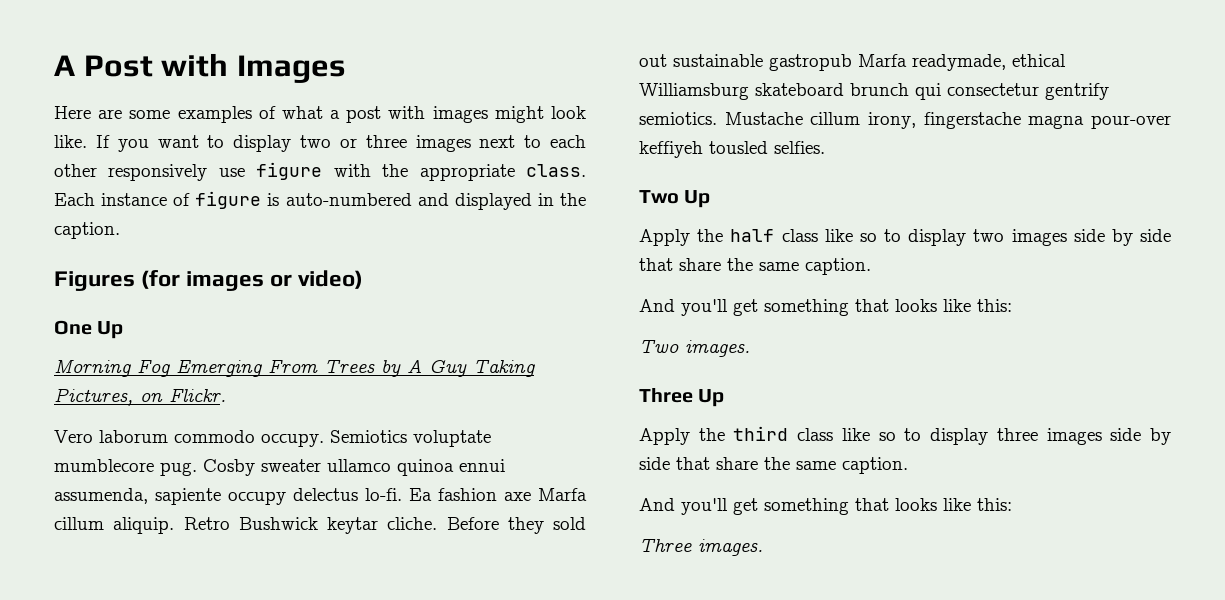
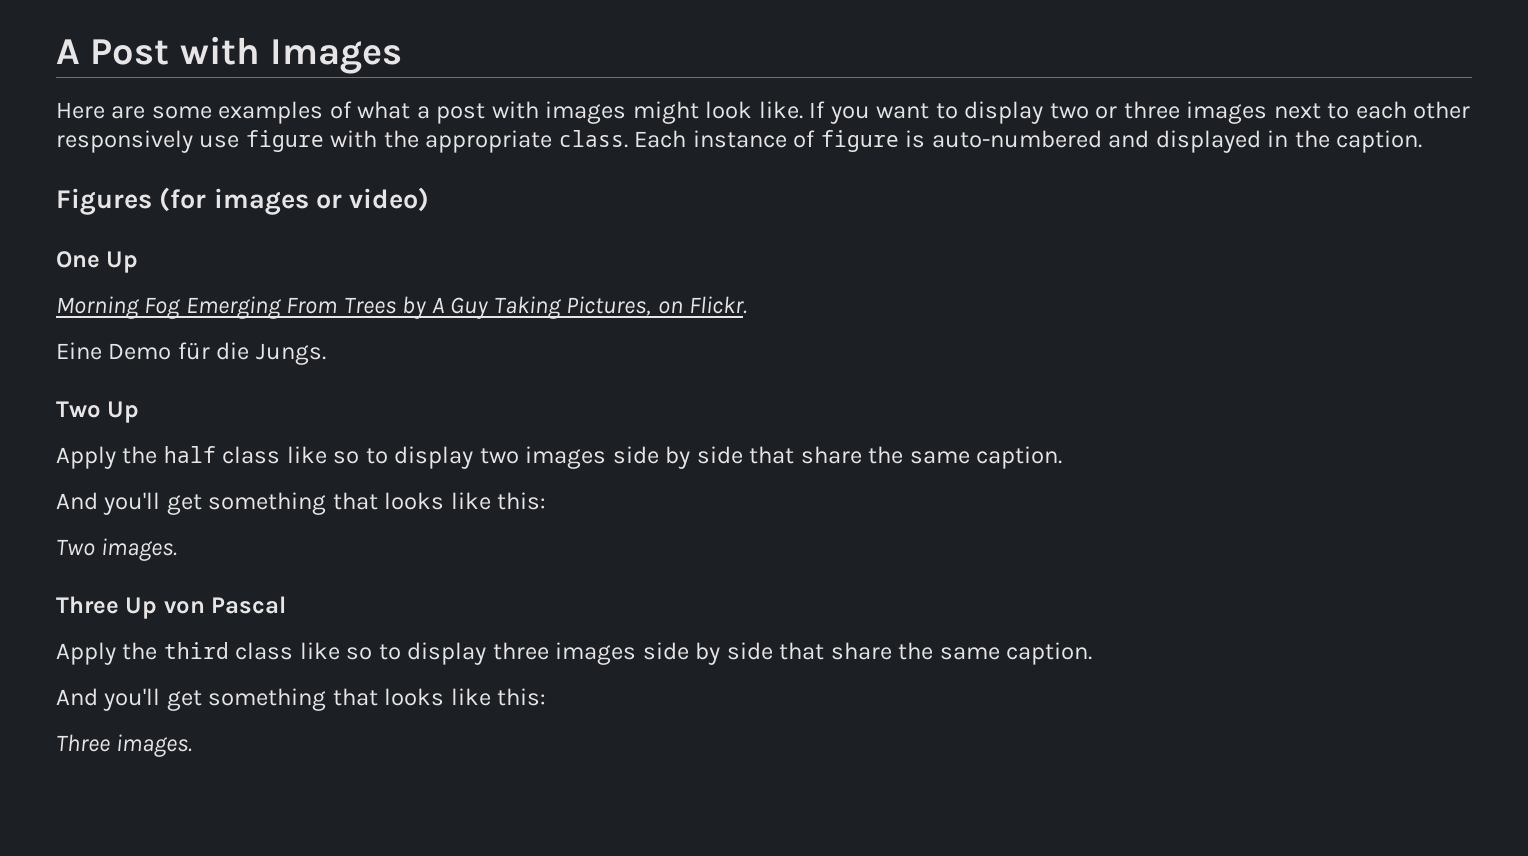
- Vero laborum commodo occupy. Semiotics voluptate mumblecore pug. Cosby sweater ullamco quinoa ennui assumenda, sapiente occupy delectus lo-fi. Ea fashion axe Marfa cillum aliquip. Retro Bushwick keytar cliche. Before they sold out sustainable gastropub Marfa readymade, ethical Williamsburg skateboard brunch qui consectetur gentrify semiotics. Mustache cillum irony, fingerstache magna pour-over keffiyeh tousled selfies.
+ Eine Demo für die Jungs.
- Three Up
+ Three Up von Pascal

